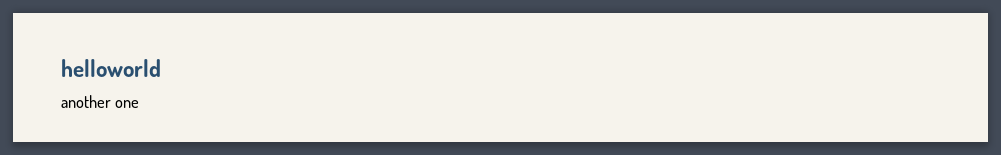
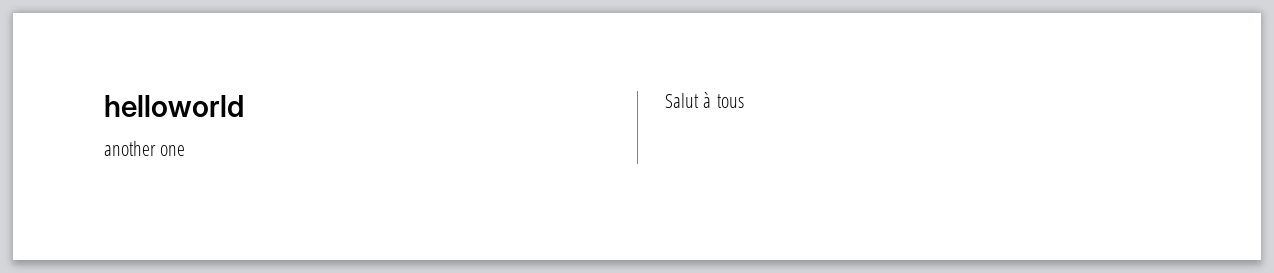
+ Salut à tous

